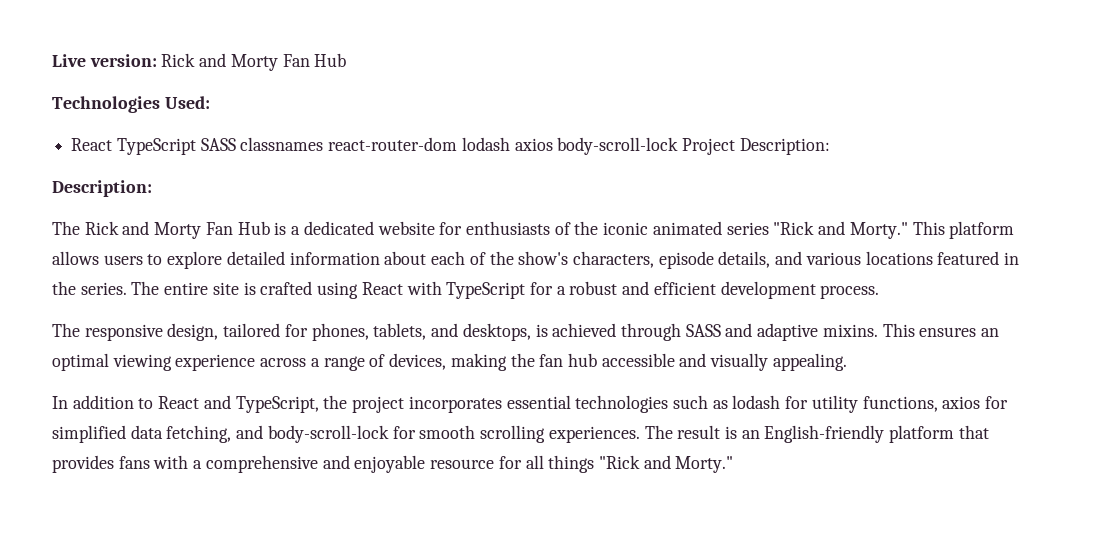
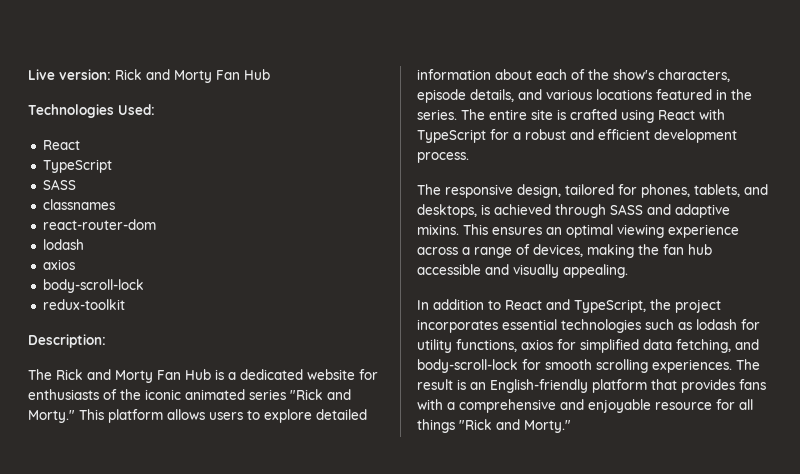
  Technologies Used:
- React TypeScript SASS classnames react-router-dom lodash axios body-scroll-lock Project Description:
+ React
+ TypeScript
+ SASS
+ classnames
+ react-router-dom
+ lodash
+ axios
+ body-scroll-lock
+ redux-toolkit

